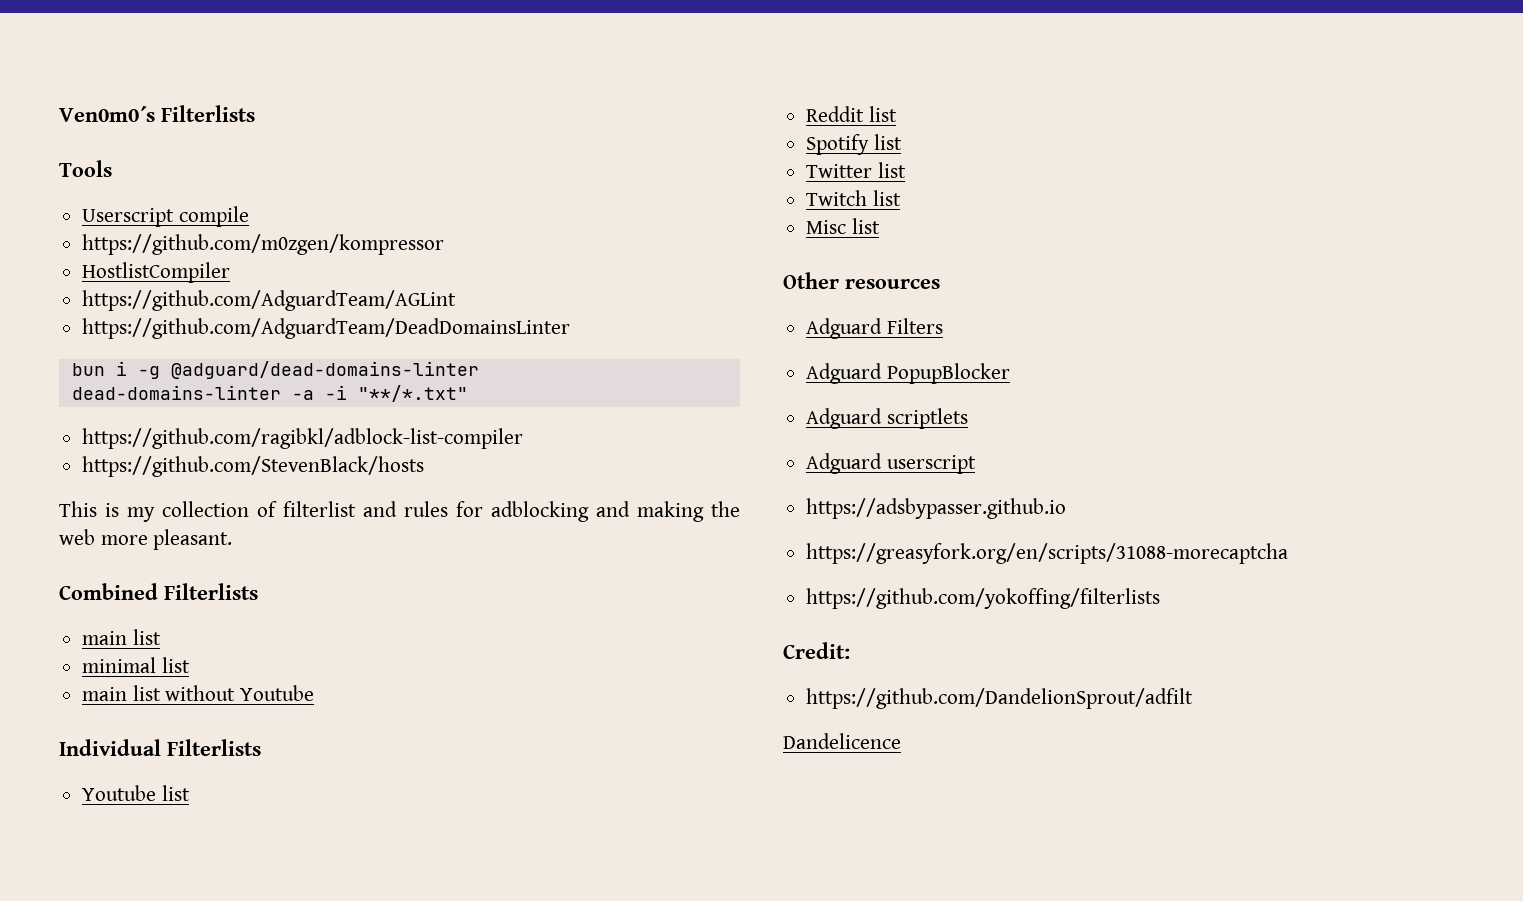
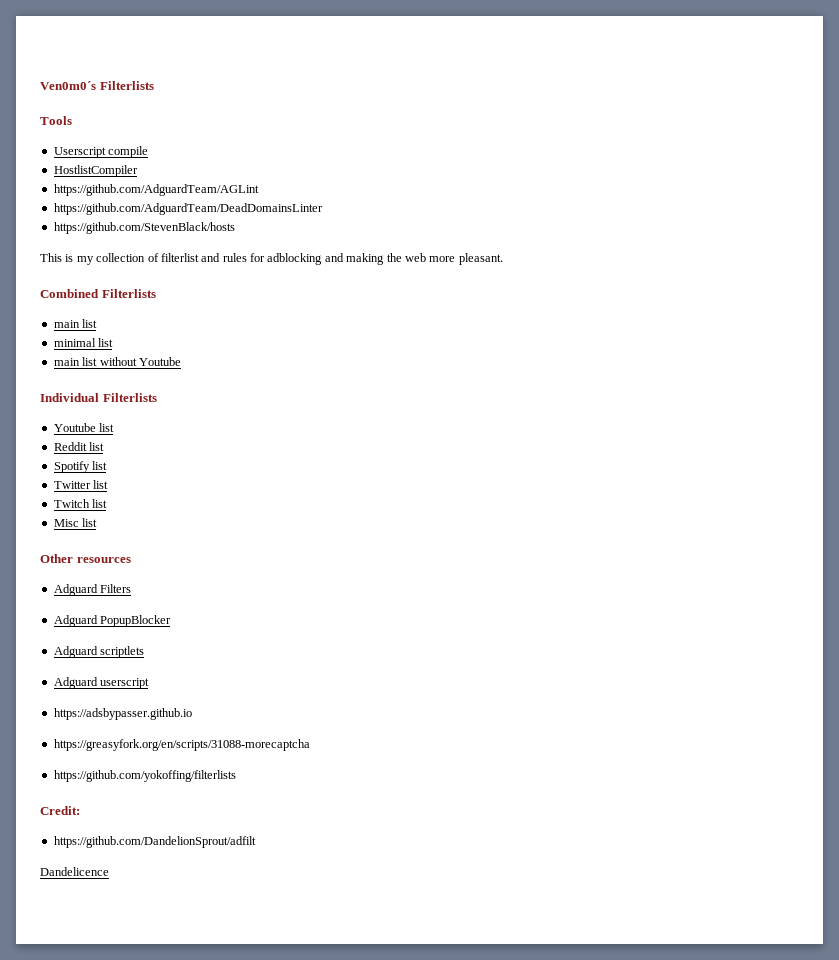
- https://github.com/m0zgen/kompressor
- bun i -g @adguard/dead-domains-linter
- dead-domains-linter -a -i "**/*.txt"
- https://github.com/ragibkl/adblock-list-compiler

